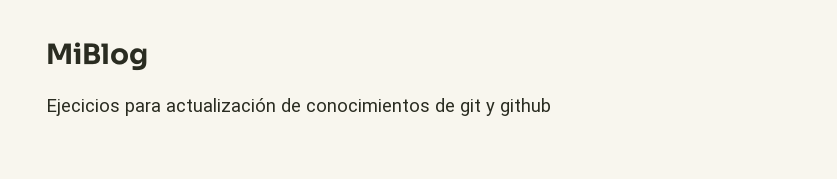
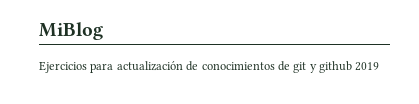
- Ejecicios para actualización de conocimientos de git y github
+ Ejercicios para actualización de conocimientos de git y github 2019

